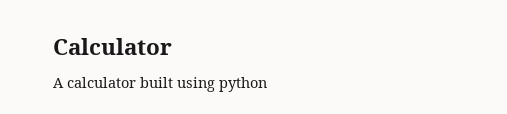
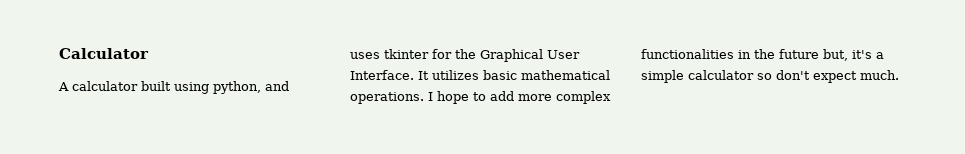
- A calculator built using python
+ A calculator built using python, and uses tkinter for the Graphical User Interface. It utilizes basic mathematical operations. I hope to add more complex functionalities in the future but, it's a simple calculator so don't expect much.

